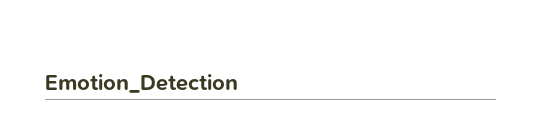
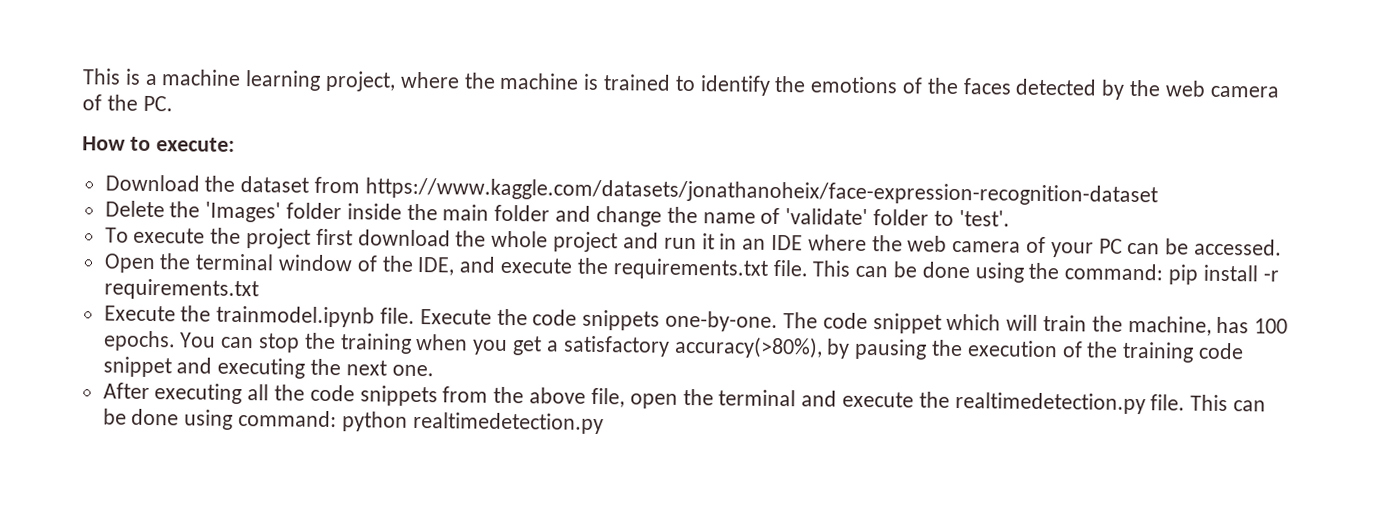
- Emotion_Detection
+ This is a machine learning project, where the machine is trained to identify the emotions of the faces detected by the web camera of the PC.
+ How to execute:
+ Download the dataset from https://www.kaggle.com/datasets/jonathanoheix/face-expression-recognition-dataset
+ Delete the 'Images' folder inside the main folder and change the name of 'validate' folder to 'test'.
+ To execute the project first download the whole project and run it in an IDE where the web camera of your PC can be accessed.
+ Open the terminal window of the IDE, and execute the requirements.txt file. This can be done using the command: pip install -r requirements.txt
+ Execute the trainmodel.ipynb file. Execute the code snippets one-by-one. The code snippet which will train the machine, has 100 epochs. You can stop the training when you get a satisfactory accuracy(>80%), by pausing the execution of the training code snippet and executing the next one.
+ After executing all the code snippets from the above file, open the terminal and execute the realtimedetection.py file. This can be done using command: python realtimedetection.py

